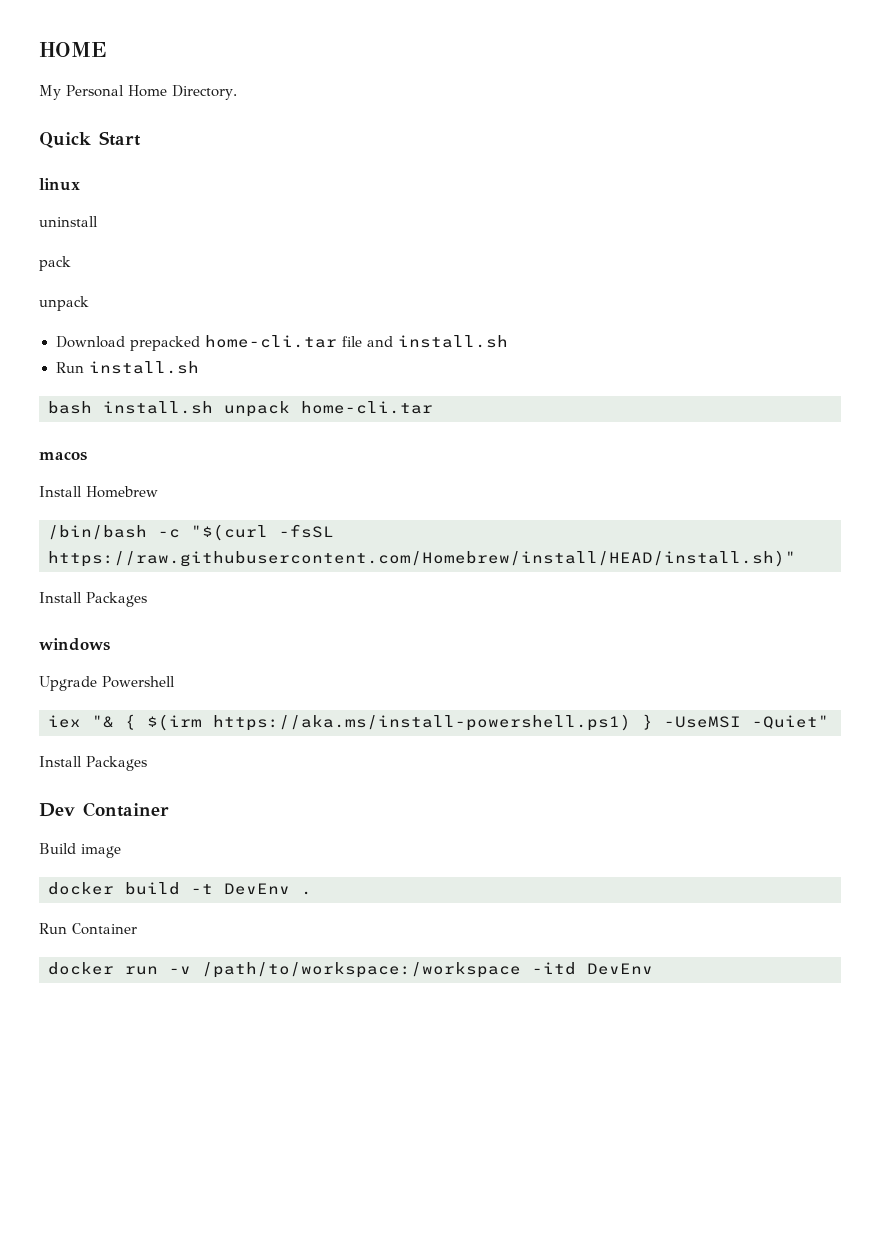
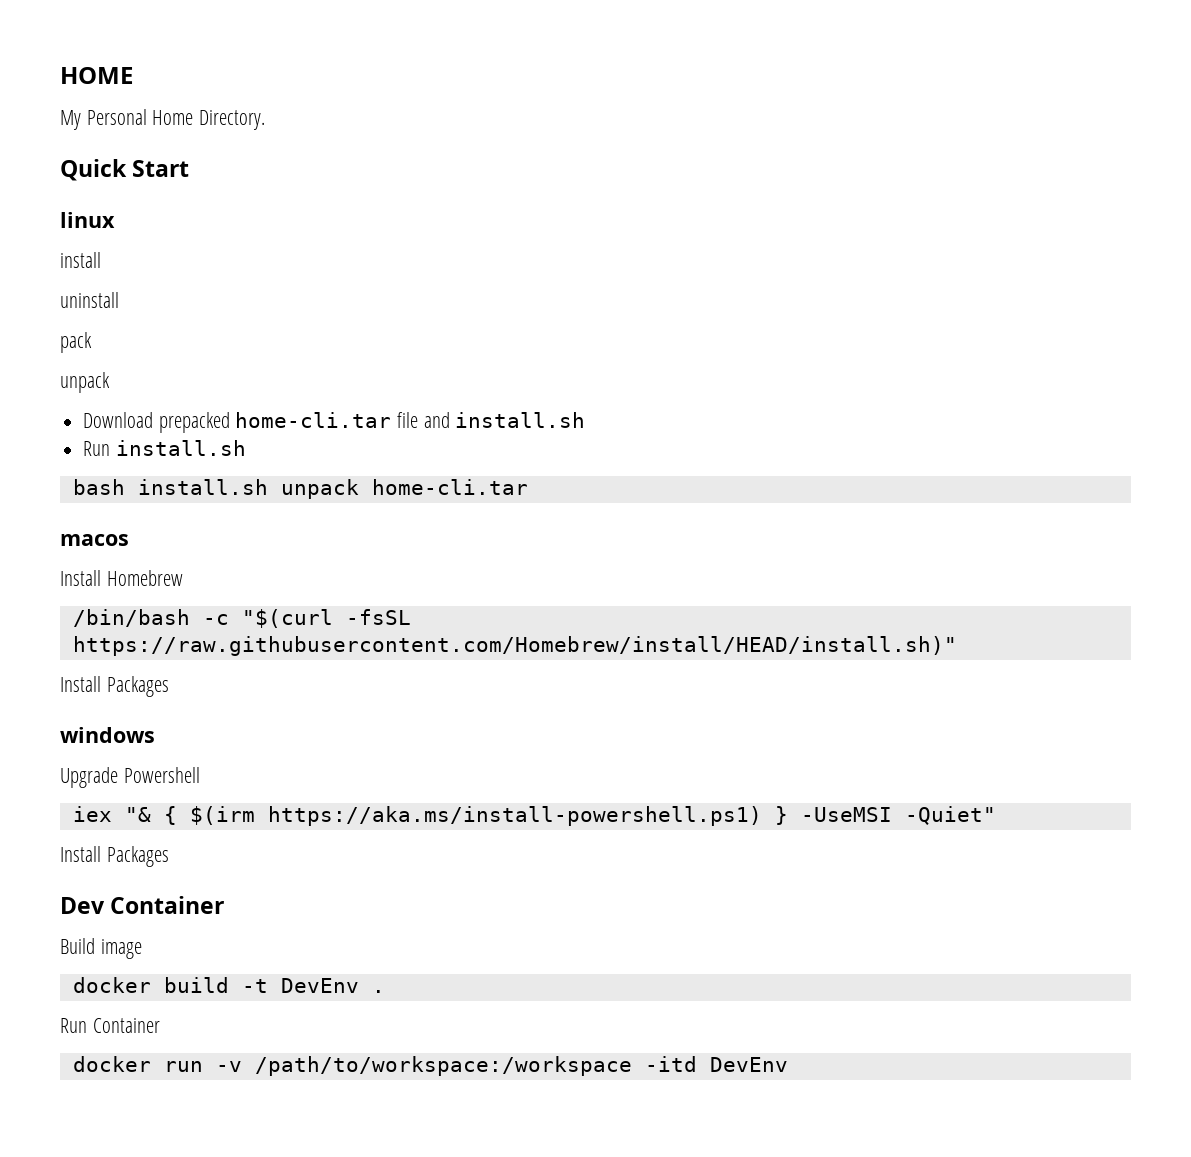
+ install

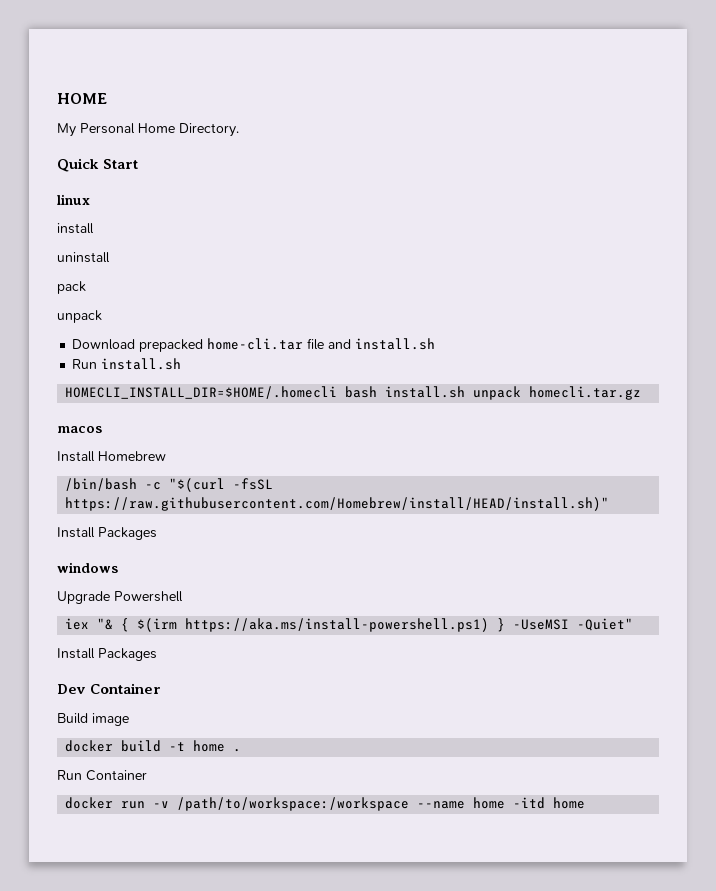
- bash install.sh unpack home-cli.tar
+ HOMECLI_INSTALL_DIR=$HOME/.homecli bash install.sh unpack homecli.tar.gz
- docker build -t DevEnv .
+ docker build -t home .
- docker run -v /path/to/workspace:/workspace -itd DevEnv
+ docker run -v /path/to/workspace:/workspace --name home -itd home

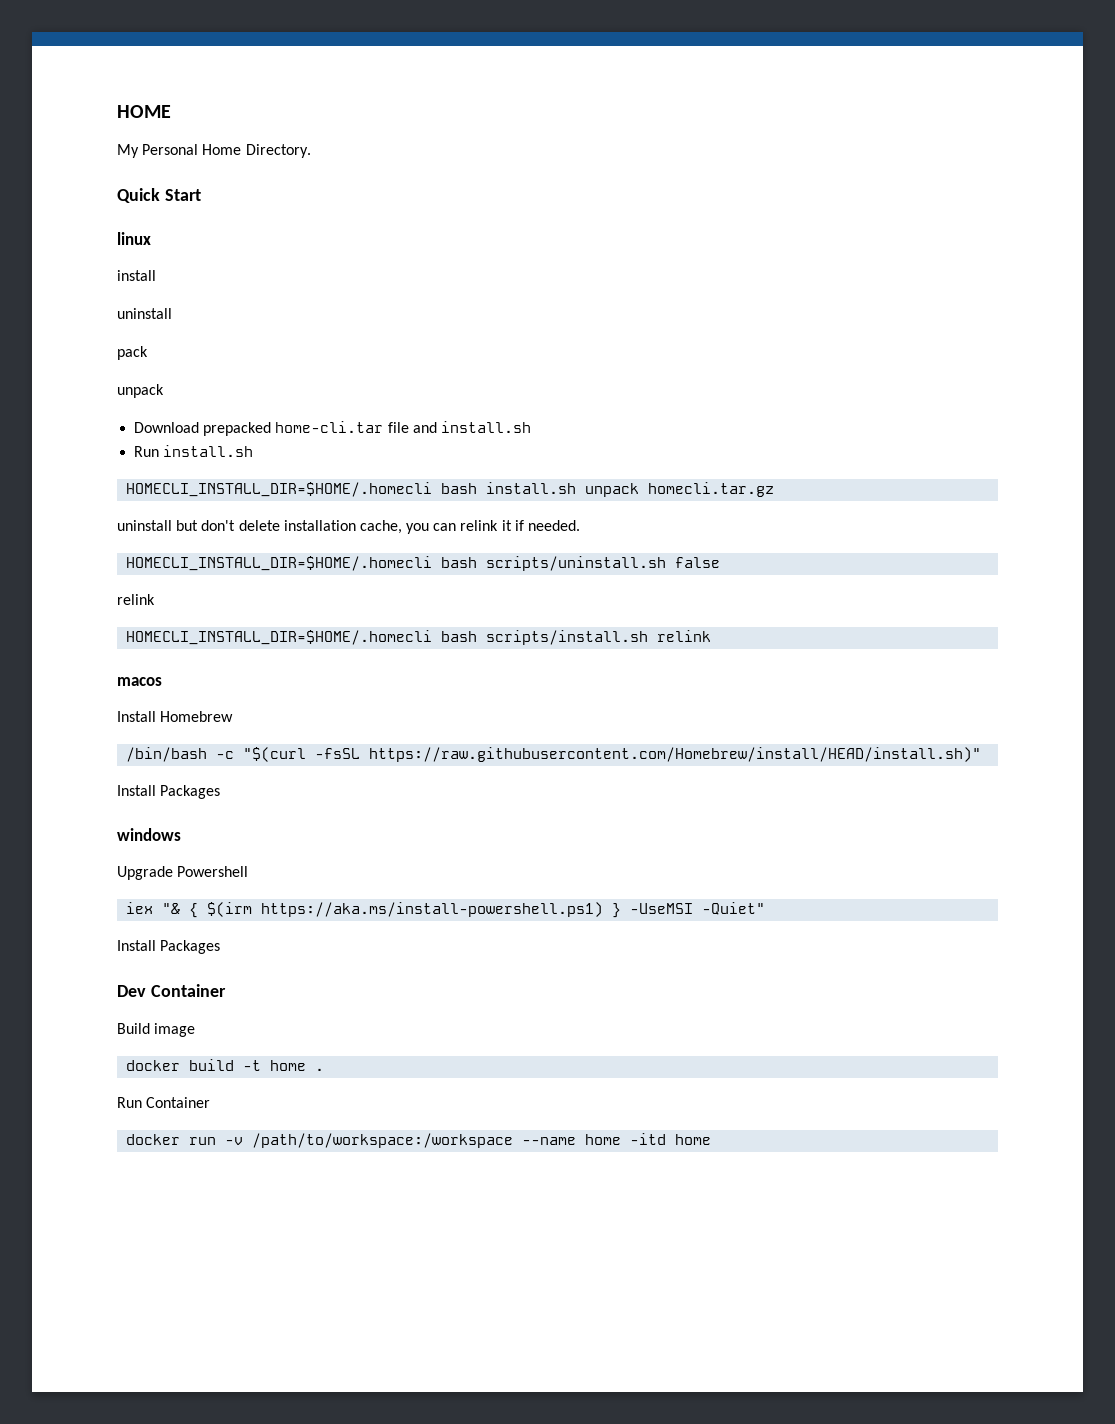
+ uninstall but don't delete installation cache, you can relink it if needed.
+ HOMECLI_INSTALL_DIR=$HOME/.homecli bash scripts/uninstall.sh false
+ relink
+ HOMECLI_INSTALL_DIR=$HOME/.homecli bash scripts/install.sh relink

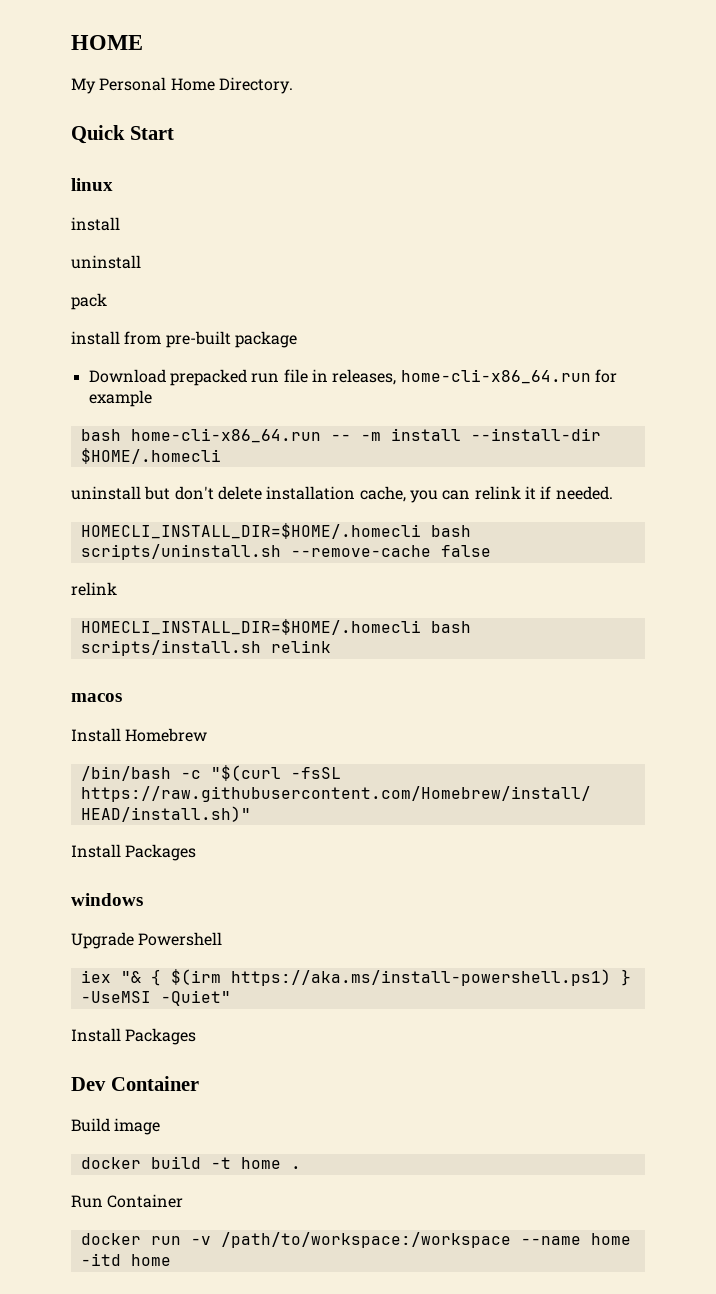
  pack
- unpack
- Download prepacked home-cli.tar file and install.sh
- Run install.sh
- HOMECLI_INSTALL_DIR=$HOME/.homecli bash install.sh unpack homecli.tar.gz
+ install from pre-built package
+ Download prepacked run file in releases, home-cli-x86_64.run for example
+ bash home-cli-x86_64.run -- -m install --install-dir $HOME/.homecli
- HOMECLI_INSTALL_DIR=$HOME/.homecli bash scripts/uninstall.sh false
+ HOMECLI_INSTALL_DIR=$HOME/.homecli bash scripts/uninstall.sh --remove-cache false

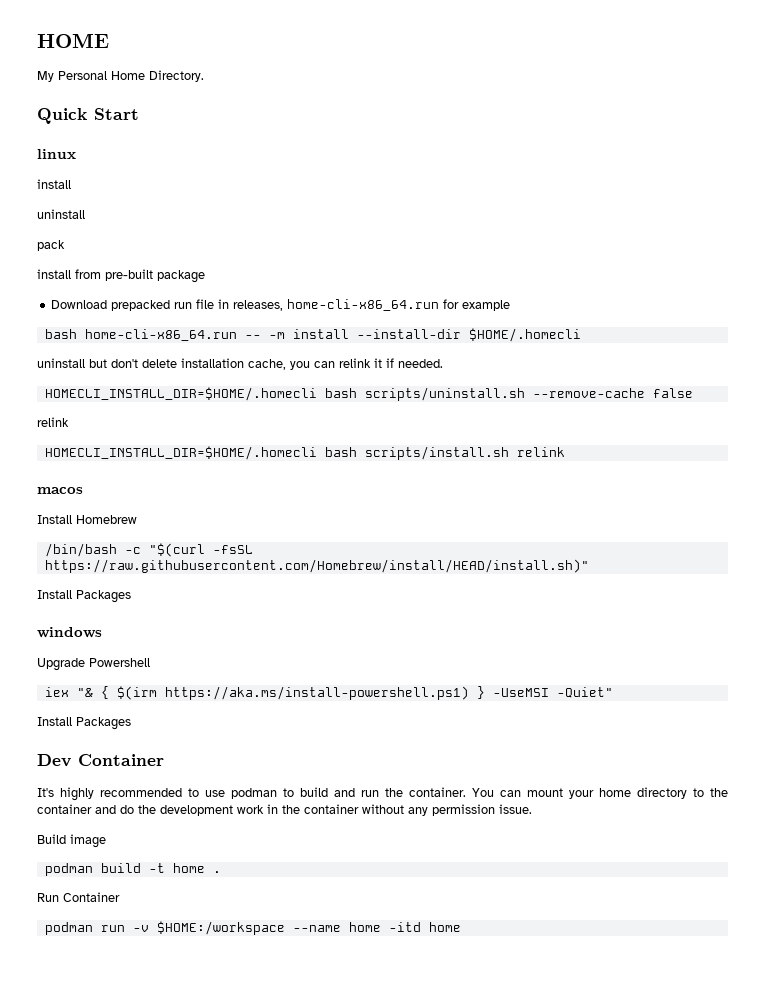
+ It's highly recommended to use podman to build and run the container. You can mount your home directory to the container and do the development work in the container without any permission issue.
- docker build -t home .
+ podman build -t home .
- docker run -v /path/to/workspace:/workspace --name home -itd home
+ podman run -v $HOME:/workspace --name home -itd home

